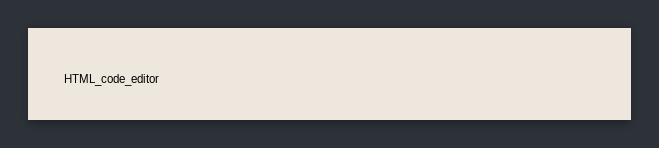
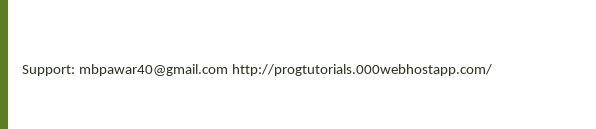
- HTML_code_editor
+ Support: mbpawar40@gmail.com http://progtutorials.000webhostapp.com/

